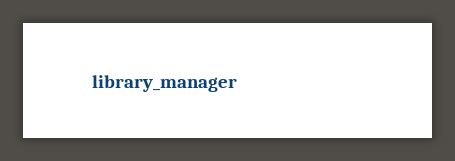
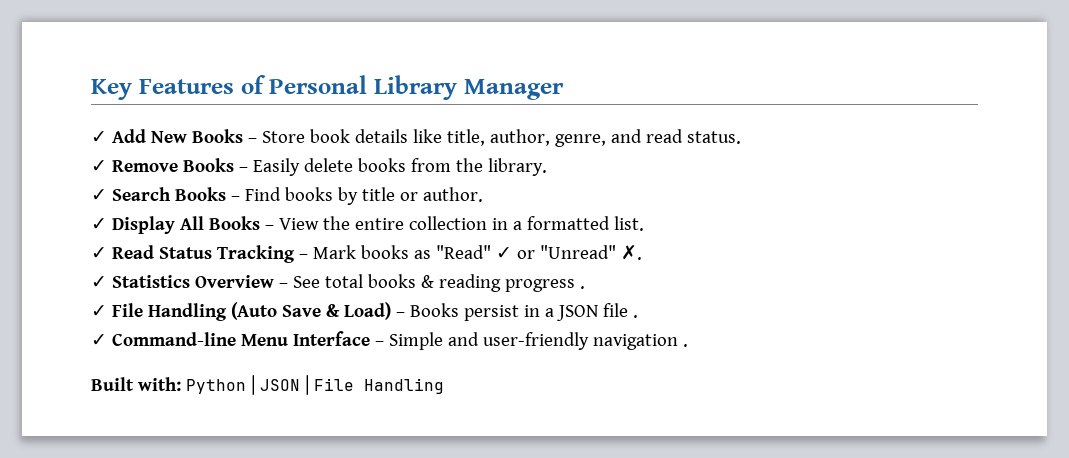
- library_manager
+ Key Features of Personal Library Manager
+ ✓ Add New Books – Store book details like title, author, genre, and read status.
+ ✓ Remove Books – Easily delete books from the library.
+ ✓ Search Books – Find books by title or author.
+ ✓ Display All Books – View the entire collection in a formatted list.
+ ✓ Read Status Tracking – Mark books as "Read" ✓ or "Unread" ✗.
+ ✓ Statistics Overview – See total books & reading progress .
+ ✓ File Handling (Auto Save & Load) – Books persist in a JSON file .
+ ✓ Command-line Menu Interface – Simple and user-friendly navigation .
+ Built with: Python | JSON | File Handling

